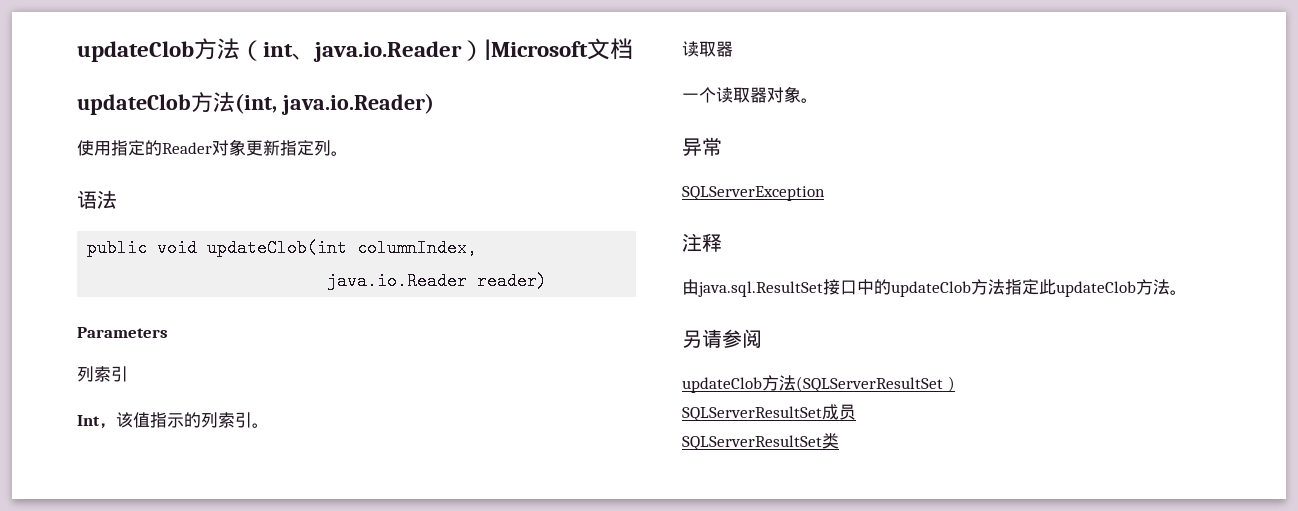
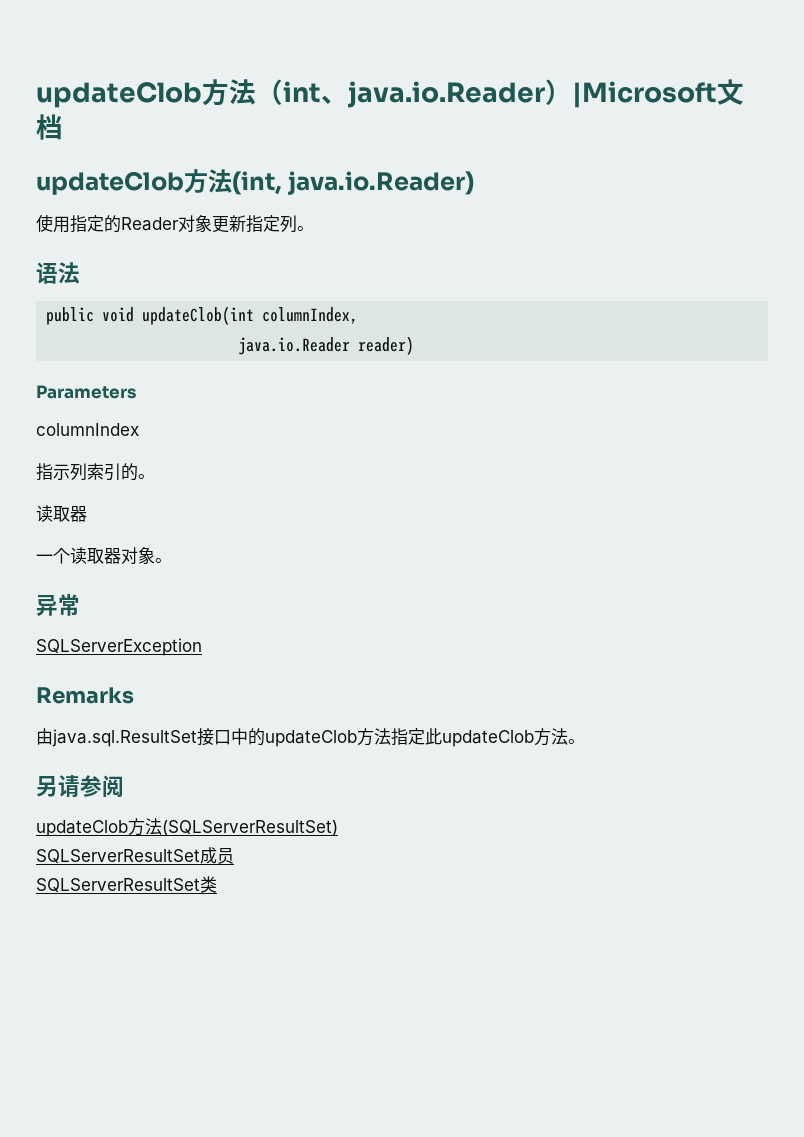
  Parameters
- 列索引
- Int，该值指示的列索引。
+ columnIndex
+ 指示列索引的。
- 注释
+ Remarks
- updateClob方法(SQLServerResultSet )
+ updateClob方法(SQLServerResultSet)

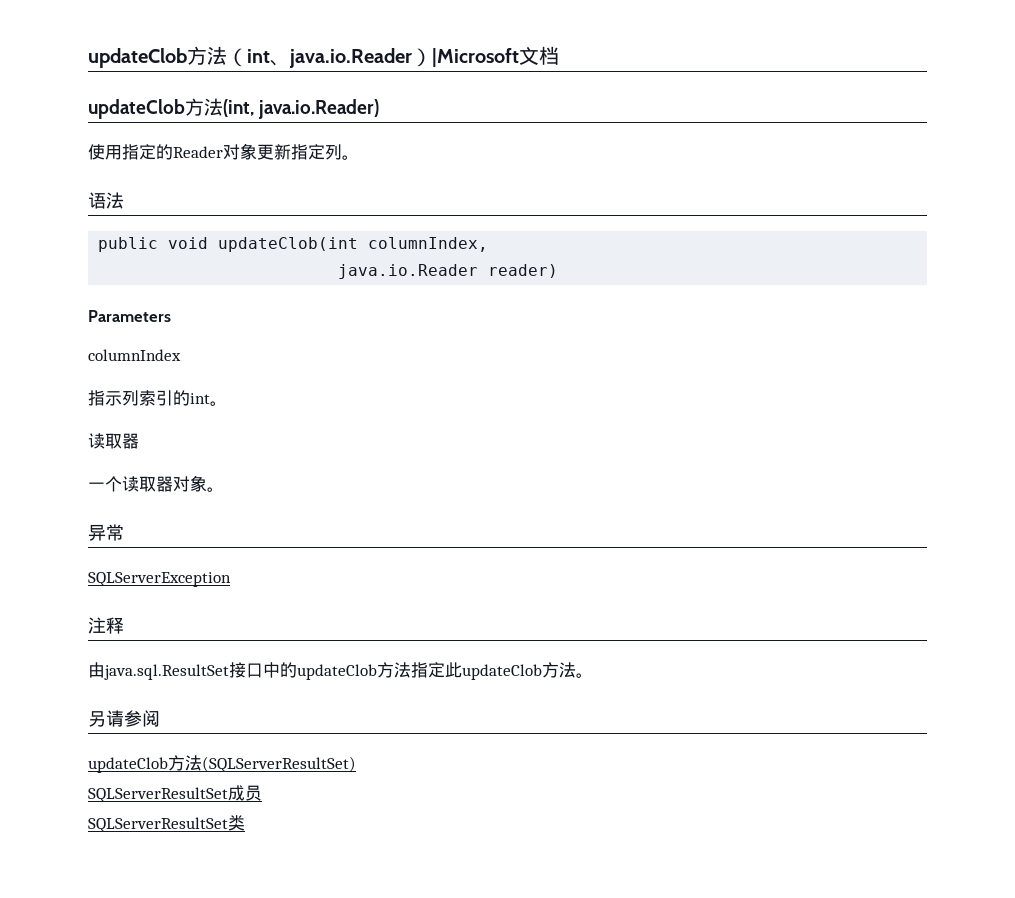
- 指示列索引的。
+ 指示列索引的int。
- Remarks
+ 注释

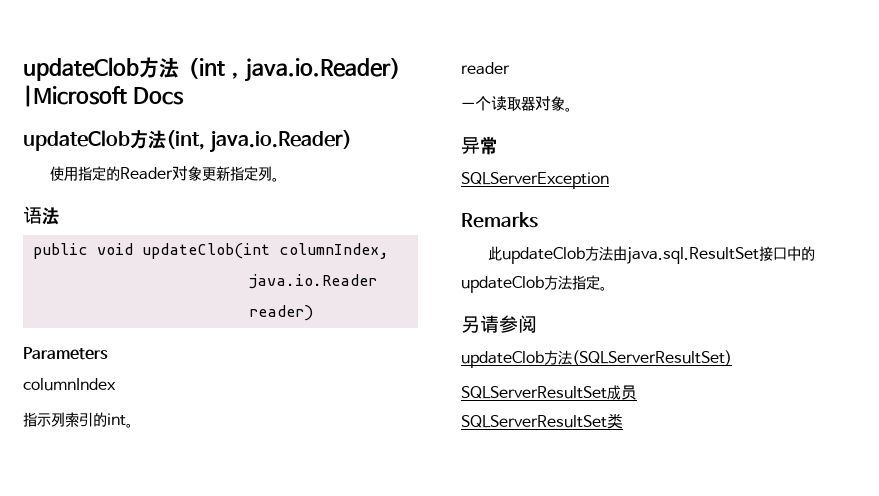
- updateClob方法（int、java.io.Reader）|Microsoft文档
+ updateClob方法（int，java.io.Reader）|Microsoft Docs
  指示列索引的int。
- 读取器
+ reader
- 注释
- 由java.sql.ResultSet接口中的updateClob方法指定此updateClob方法。
+ Remarks
+ 此updateClob方法由java.sql.ResultSet接口中的updateClob方法指定。

